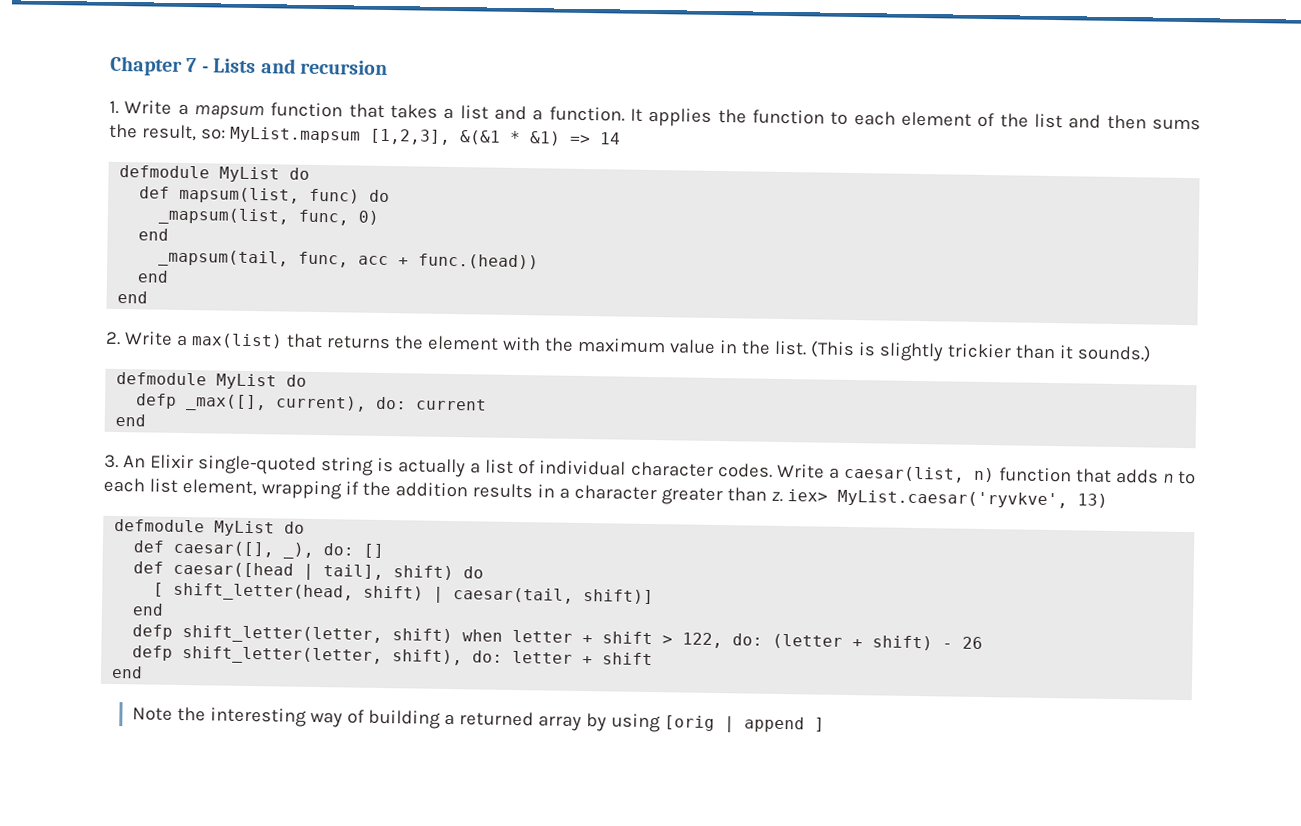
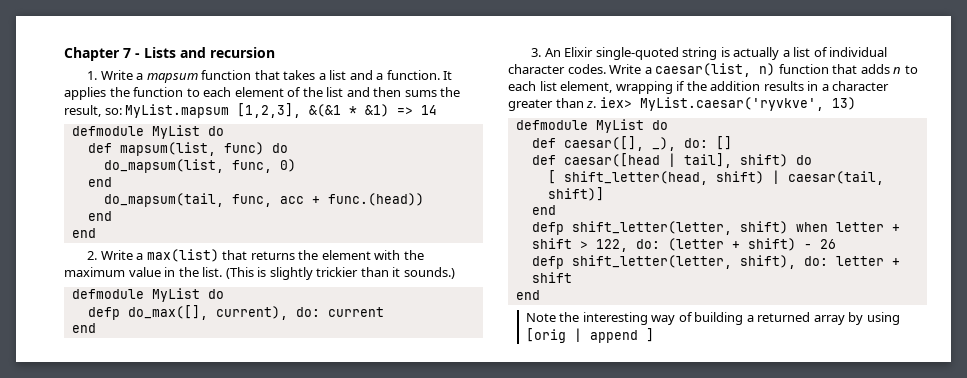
- _mapsum(list, func, 0)
+ do_mapsum(list, func, 0)
- _mapsum(tail, func, acc + func.(head))
+ do_mapsum(tail, func, acc + func.(head))
- defp _max([], current), do: current
+ defp do_max([], current), do: current

